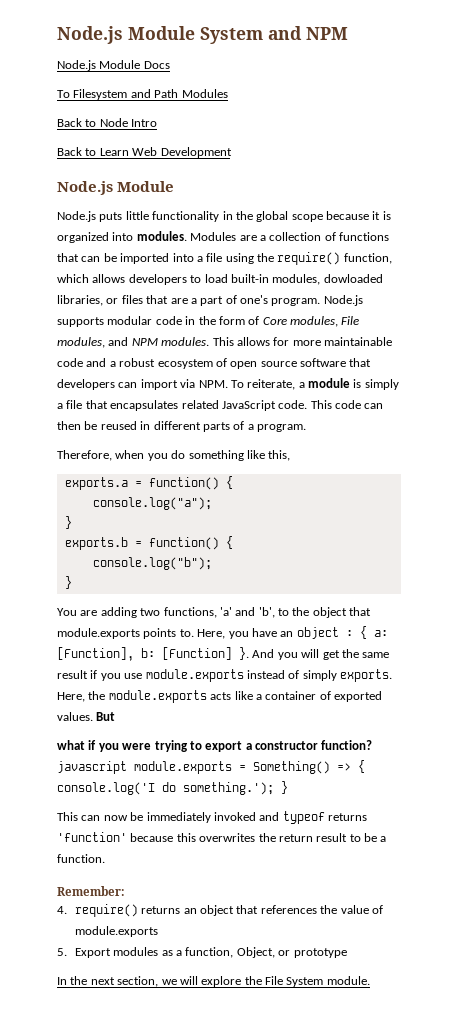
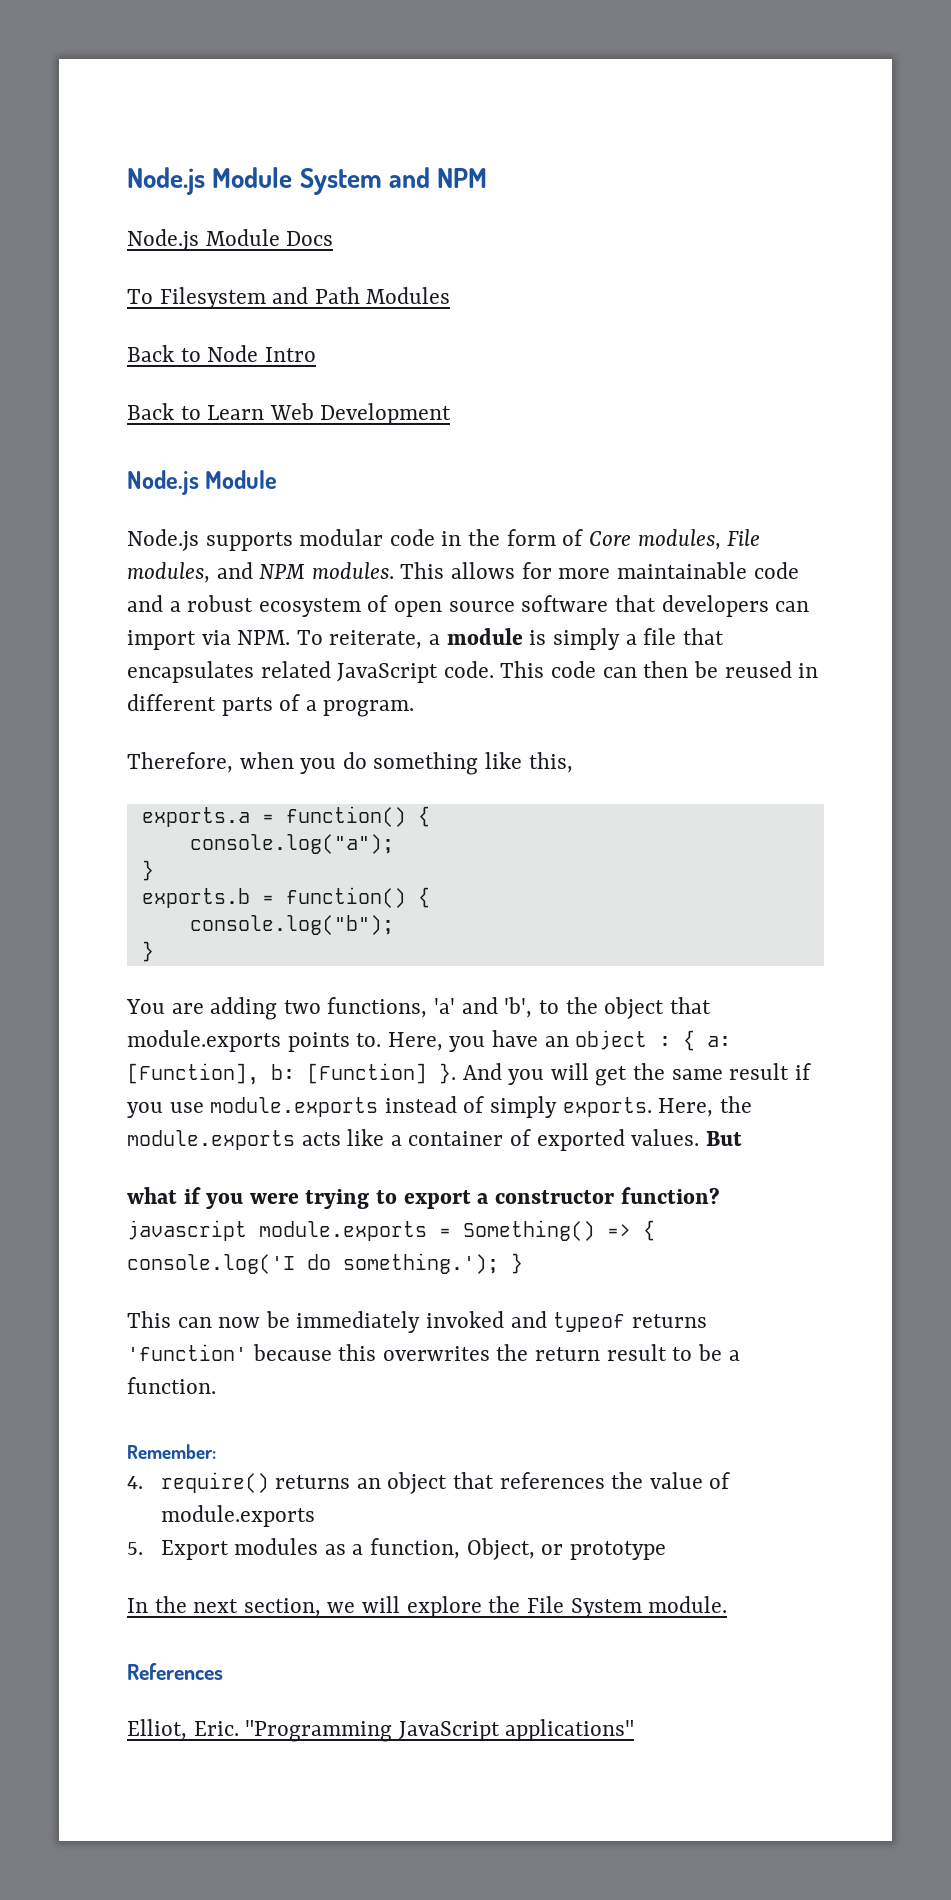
- Node.js puts little functionality in the global scope because it is organized into modules. Modules are a collection of functions that can be imported into a file using the require() function, which allows developers to load built-in modules, dowloaded libraries, or files that are a part of one's program. Node.js supports modular code in the form of Core modules, File modules, and NPM modules.
+ Node.js supports modular code in the form of Core modules, File modules, and NPM modules.
+ References
+ Elliot, Eric. "Programming JavaScript applications"

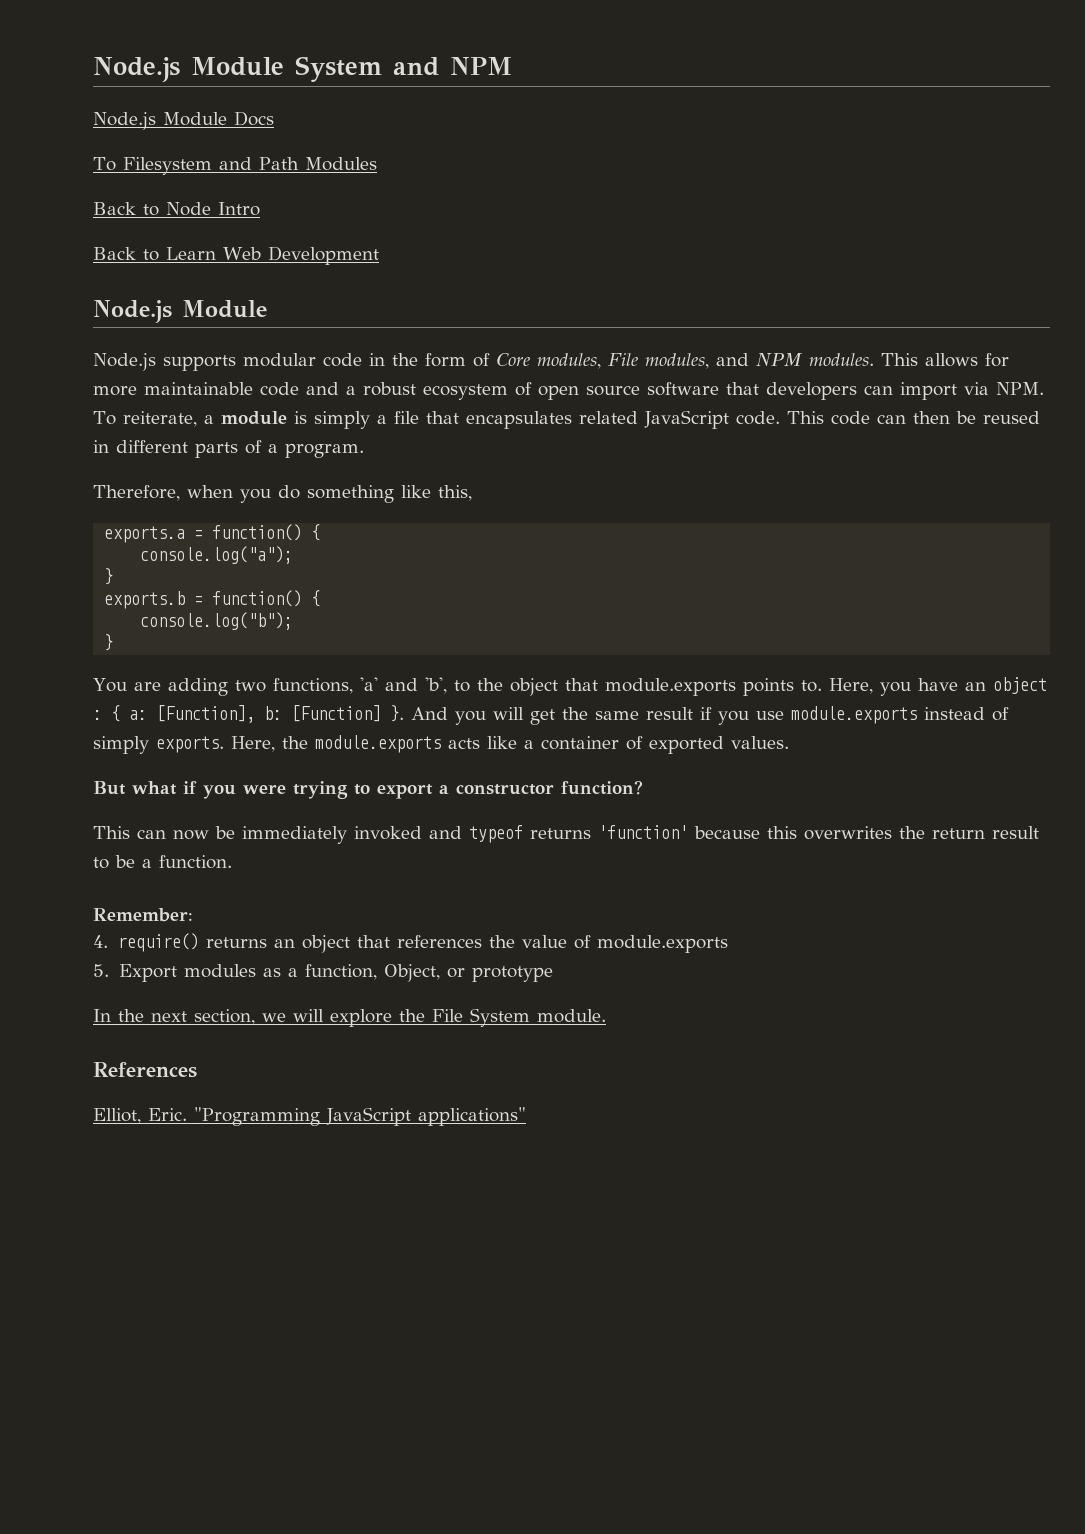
- Here, the module.exports acts like a container of exported values. But
- what if you were trying to export a constructor function? javascript module.exports = Something() => { console.log('I do something.'); }
+ Here, the module.exports acts like a container of exported values.
+ But what if you were trying to export a constructor function?

